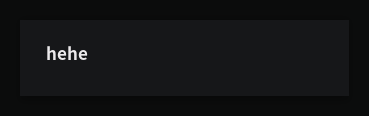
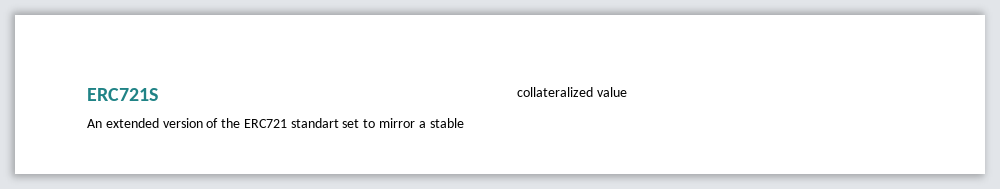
- hehe
+ ERC721S
+ An extended version of the ERC721 standart set to mirror a stable collateralized value

